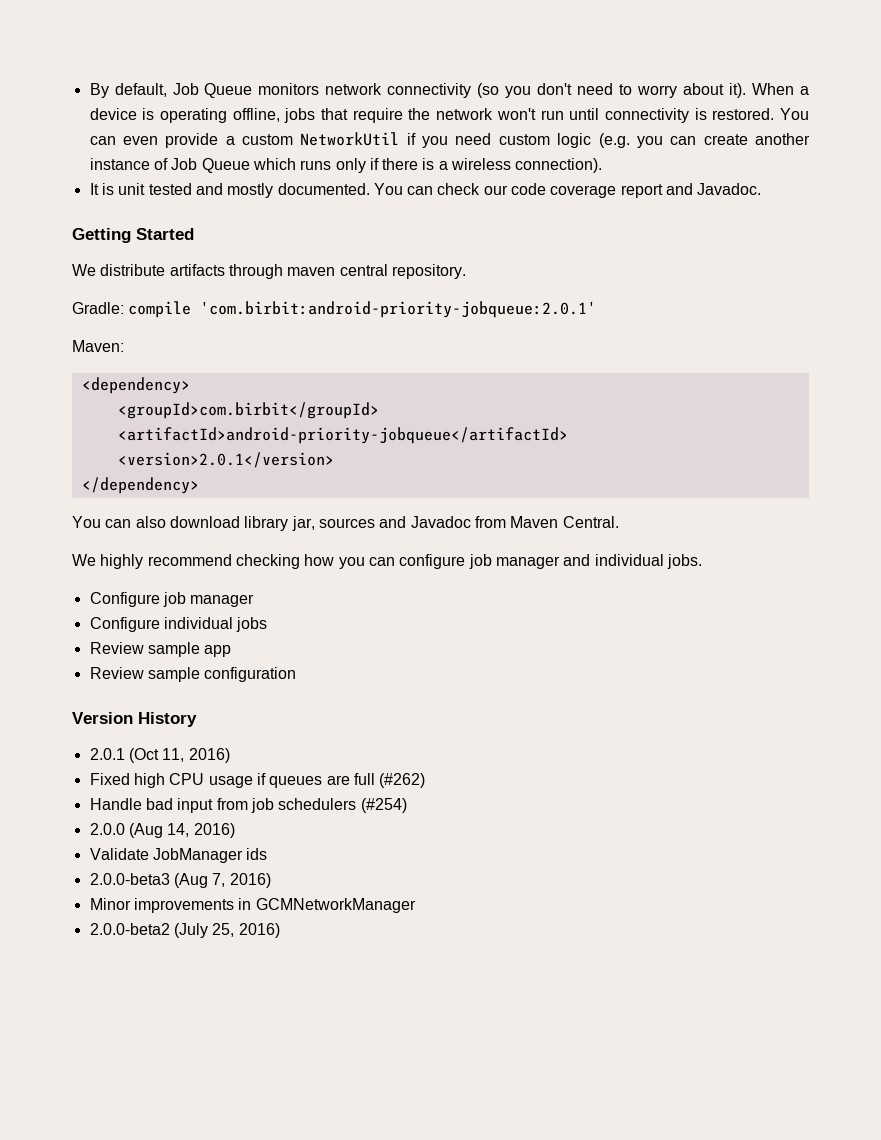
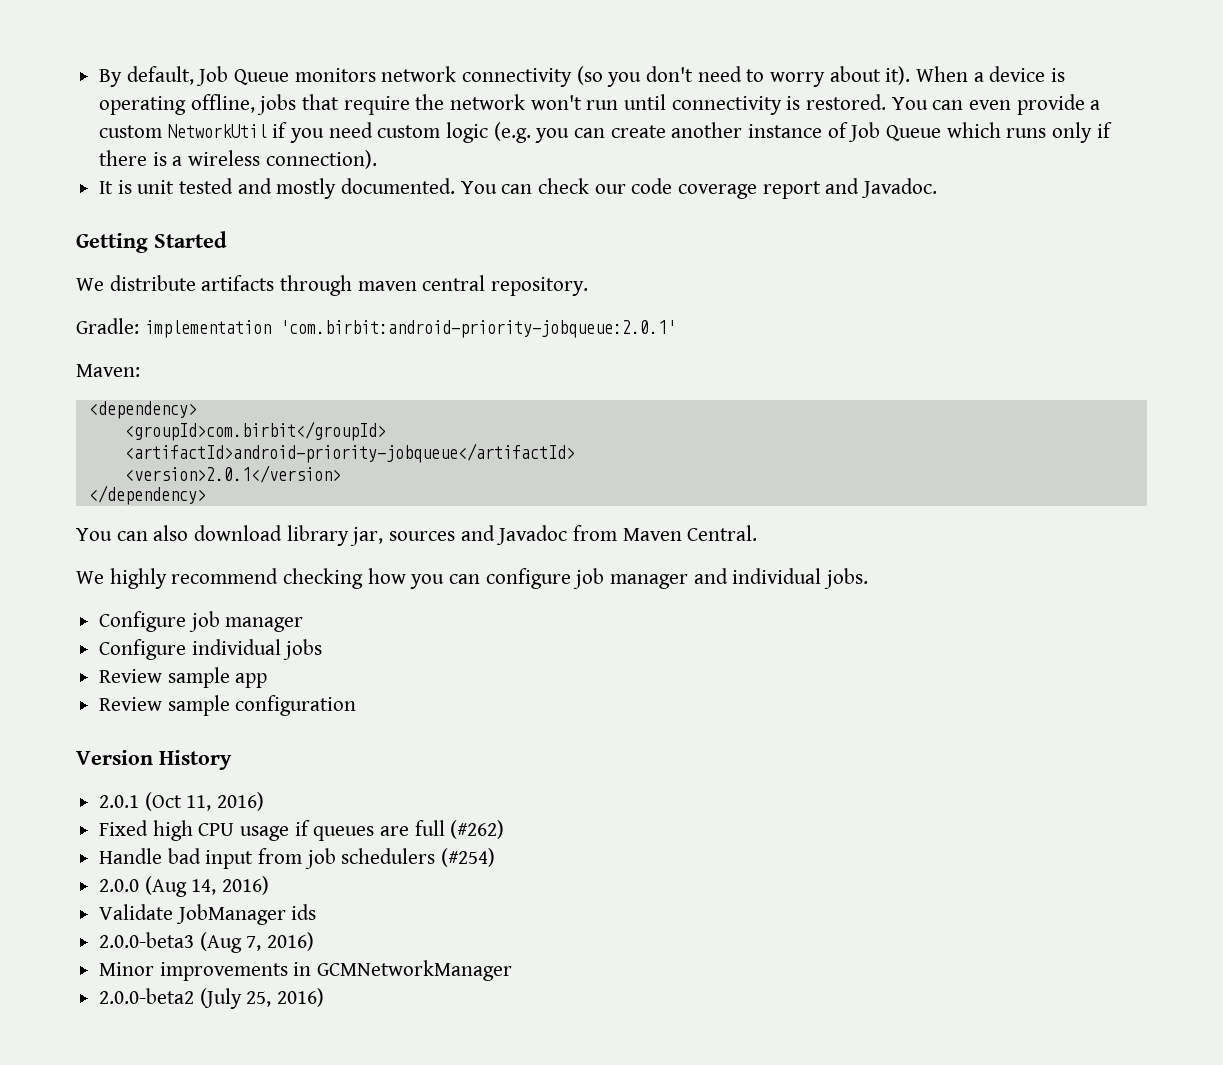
- Gradle: compile 'com.birbit:android-priority-jobqueue:2.0.1'
+ Gradle: implementation 'com.birbit:android-priority-jobqueue:2.0.1'

